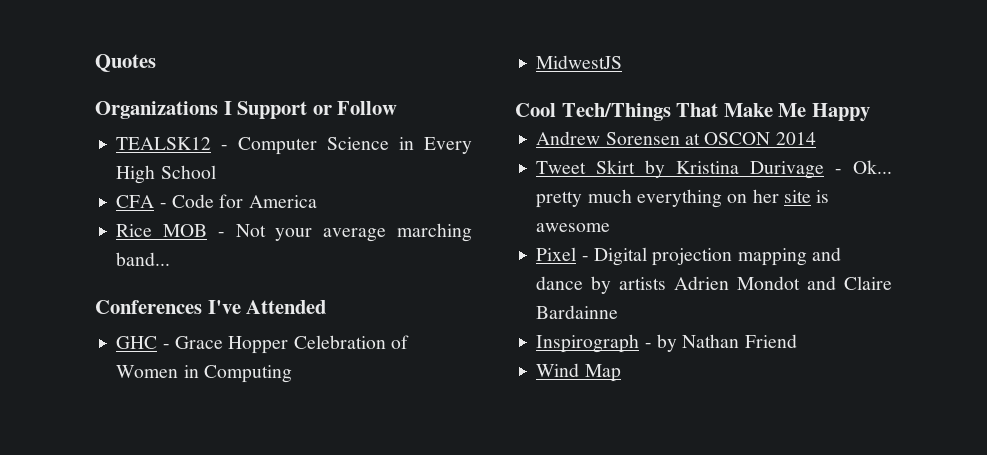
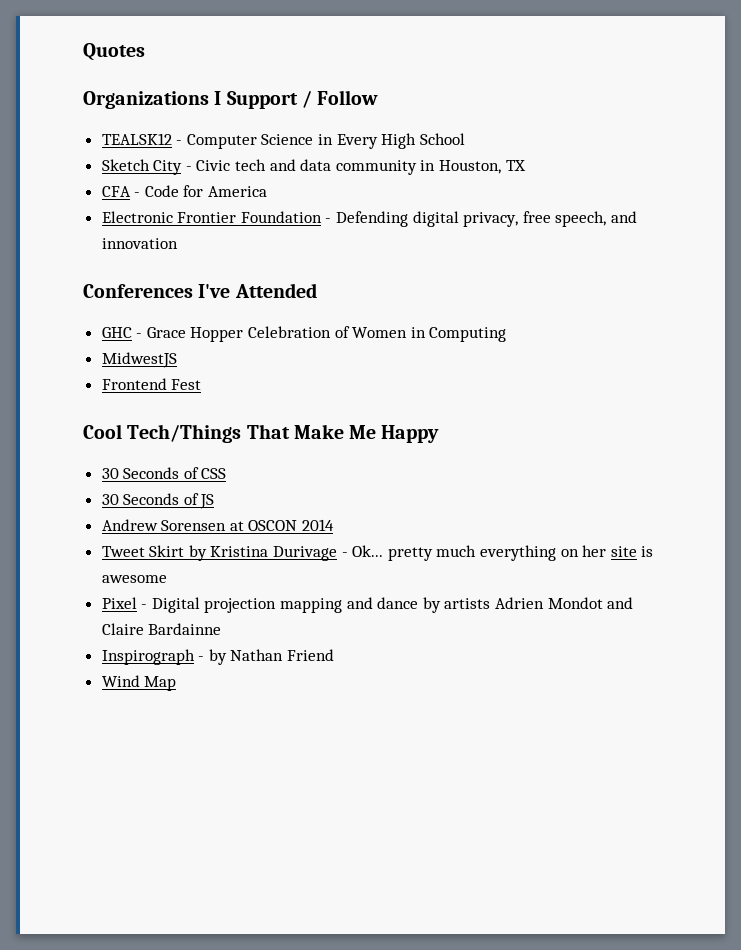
- Organizations I Support or Follow
+ Organizations I Support / Follow
+ Sketch City - Civic tech and data community in Houston, TX
- Rice MOB - Not your average marching band...
+ Electronic Frontier Foundation - Defending digital privacy, free speech, and innovation
+ Frontend Fest
+ 30 Seconds of CSS
+ 30 Seconds of JS

